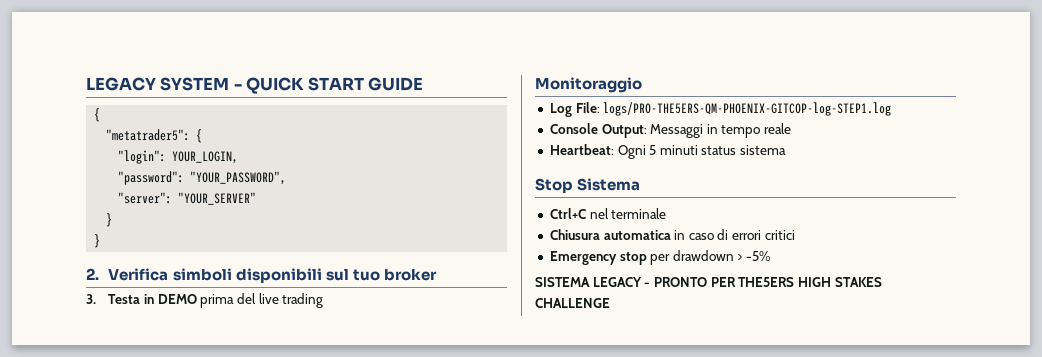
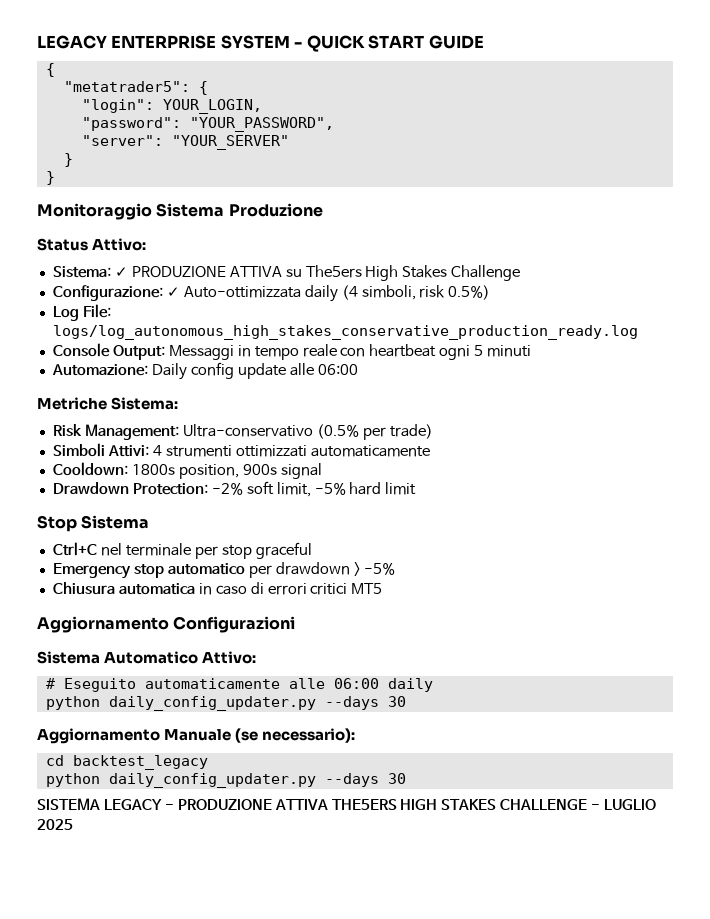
- LEGACY SYSTEM - QUICK START GUIDE
+ LEGACY ENTERPRISE SYSTEM - QUICK START GUIDE
- 2. Verifica simboli disponibili sul tuo broker
- 3. Testa in DEMO prima del live trading
- Monitoraggio
+ Monitoraggio Sistema Produzione
+ Status Attivo:
+ Sistema: ✓ PRODUZIONE ATTIVA su The5ers High Stakes Challenge
+ Configurazione: ✓ Auto-ottimizzata daily (4 simboli, risk 0.5%)
- Log File: logs/PRO-THE5ERS-QM-PHOENIX-GITCOP-log-STEP1.log
+ Log File: logs/log_autonomous_high_stakes_conservative_production_ready.log
- Console Output: Messaggi in tempo reale
- Heartbeat: Ogni 5 minuti status sistema
+ Console Output: Messaggi in tempo reale con heartbeat ogni 5 minuti
+ Automazione: Daily config update alle 06:00
+ Metriche Sistema:
+ Risk Management: Ultra-conservativo (0.5% per trade)
+ Simboli Attivi: 4 strumenti ottimizzati automaticamente
+ Cooldown: 1800s position, 900s signal
+ Drawdown Protection: -2% soft limit, -5% hard limit
- Ctrl+C nel terminale
+ Ctrl+C nel terminale per stop graceful
+ Emergency stop automatico per drawdown > -5%
- Chiusura automatica in caso di errori critici
- Emergency stop per drawdown > -5%
+ Chiusura automatica in caso di errori critici MT5
+ Aggiornamento Configurazioni
+ Sistema Automatico Attivo:
+ # Eseguito automaticamente alle 06:00 daily
+ python daily_config_updater.py --days 30
+ Aggiornamento Manuale (se necessario):
+ cd backtest_legacy
+ python daily_config_updater.py --days 30
- SISTEMA LEGACY - PRONTO PER THE5ERS HIGH STAKES CHALLENGE
+ SISTEMA LEGACY - PRODUZIONE ATTIVA THE5ERS HIGH STAKES CHALLENGE - LUGLIO 2025

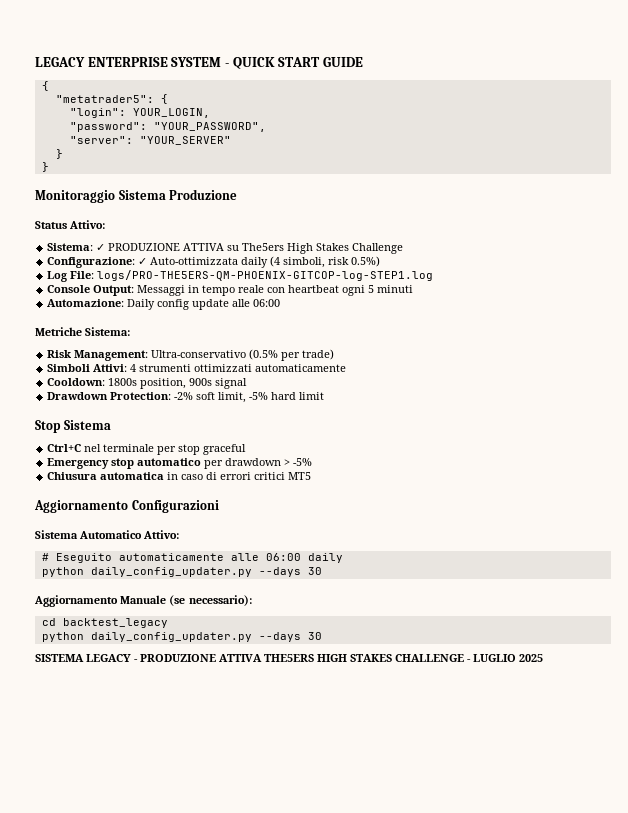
- Log File: logs/log_autonomous_high_stakes_conservative_production_ready.log
+ Log File: logs/PRO-THE5ERS-QM-PHOENIX-GITCOP-log-STEP1.log

